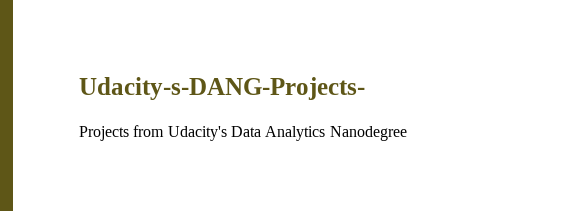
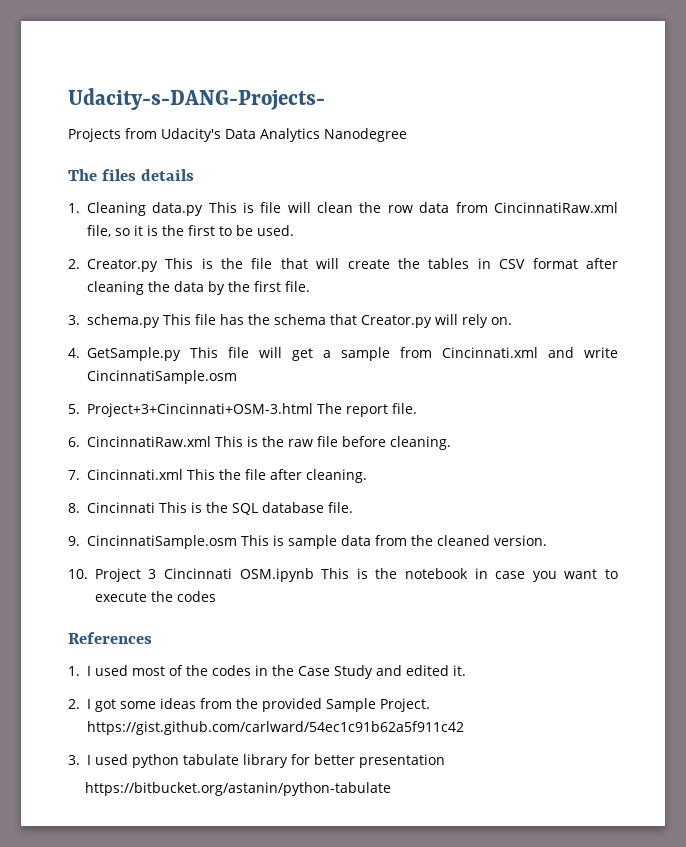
+ The files details
+ 1. Cleaning data.py This is file will clean the row data from CincinnatiRaw.xml file, so it is the first to be used.
+ 2. Creator.py This is the file that will create the tables in CSV format after cleaning the data by the first file.
+ 3. schema.py This file has the schema that Creator.py will rely on.
+ 4. GetSample.py This file will get a sample from Cincinnati.xml and write CincinnatiSample.osm
+ 5. Project+3+Cincinnati+OSM-3.html The report file.
+ 6. CincinnatiRaw.xml This is the raw file before cleaning.
+ 7. Cincinnati.xml This the file after cleaning.
+ 8. Cincinnati This is the SQL database file.
+ 9. CincinnatiSample.osm This is sample data from the cleaned version.
+ 10. Project 3 Cincinnati OSM.ipynb This is the notebook in case you want to execute the codes
+ References
+ 1. I used most of the codes in the Case Study and edited it.
+ 2. I got some ideas from the provided Sample Project. https://gist.github.com/carlward/54ec1c91b62a5f911c42
+ 3. I used python tabulate library for better presentation
+ https://bitbucket.org/astanin/python-tabulate

